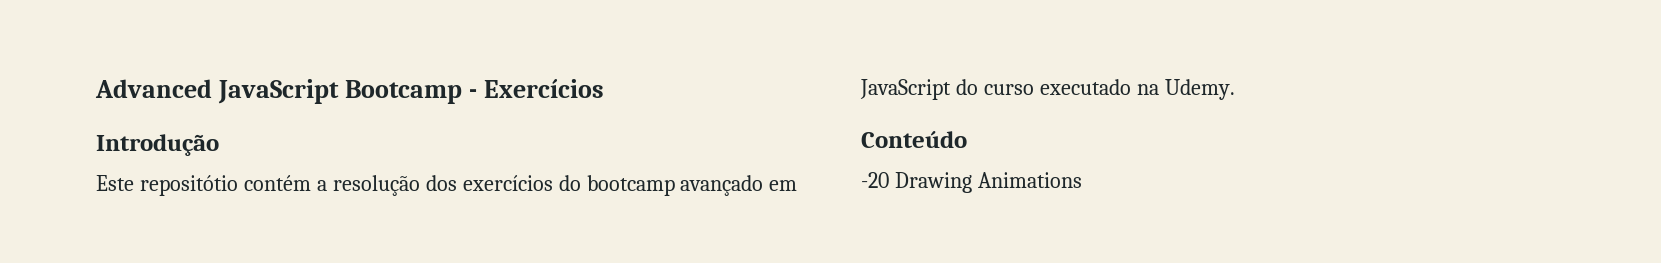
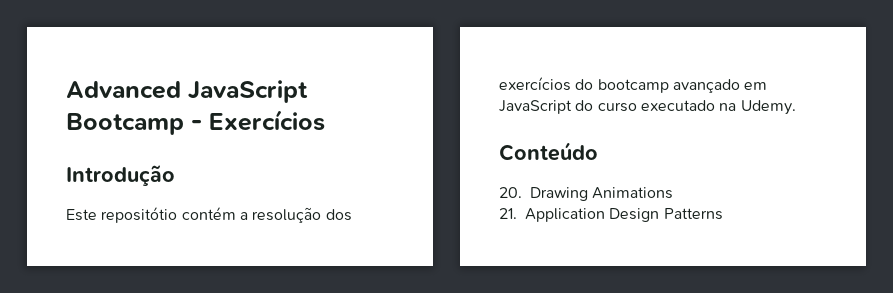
- -20 Drawing Animations
+ 20. Drawing Animations
+ 21. Application Design Patterns

